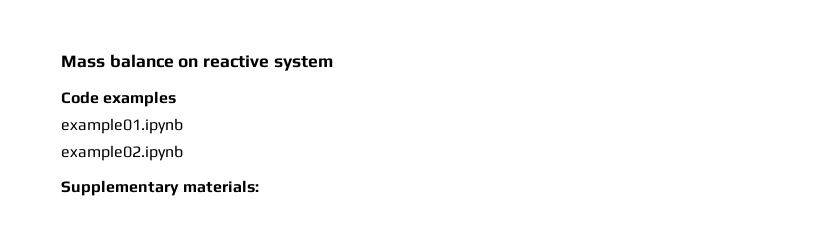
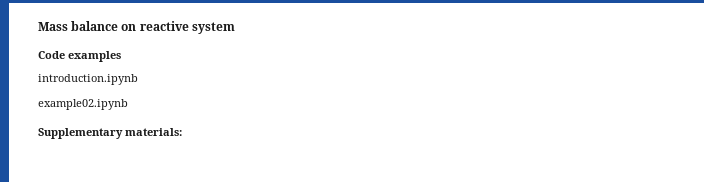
- example01.ipynb
+ introduction.ipynb

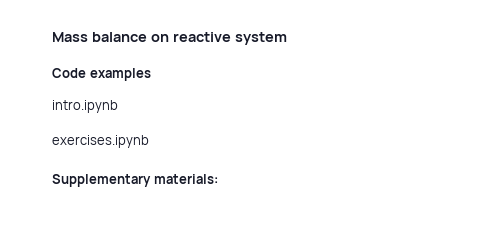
- introduction.ipynb
- example02.ipynb
+ intro.ipynb
+ exercises.ipynb

